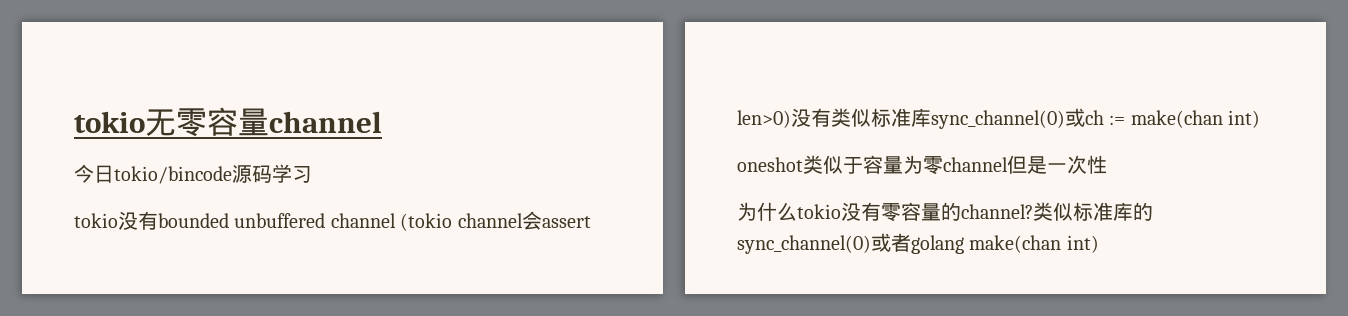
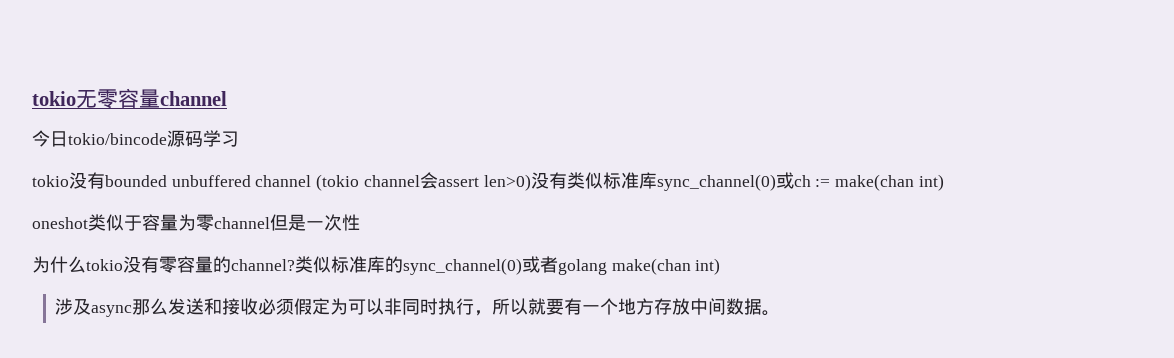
+ 涉及async那么发送和接收必须假定为可以非同时执行，所以就要有一个地方存放中间数据。

